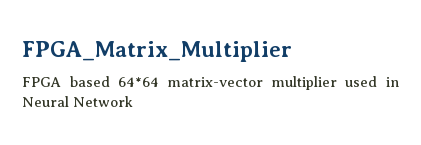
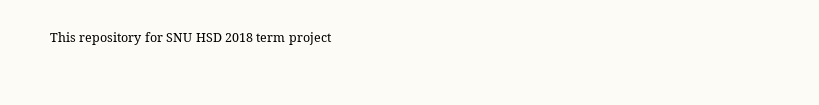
- FPGA_Matrix_Multiplier
- FPGA based 64*64 matrix-vector multiplier used in Neural Network
+ This repository for SNU HSD 2018 term project

